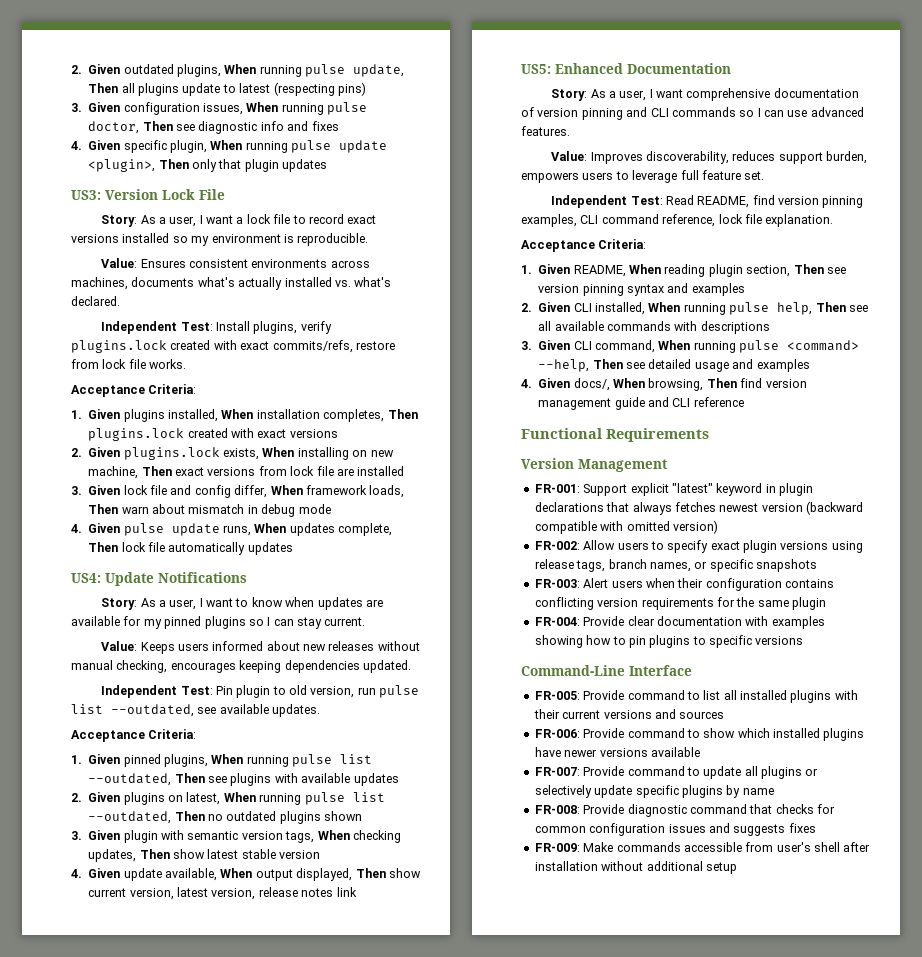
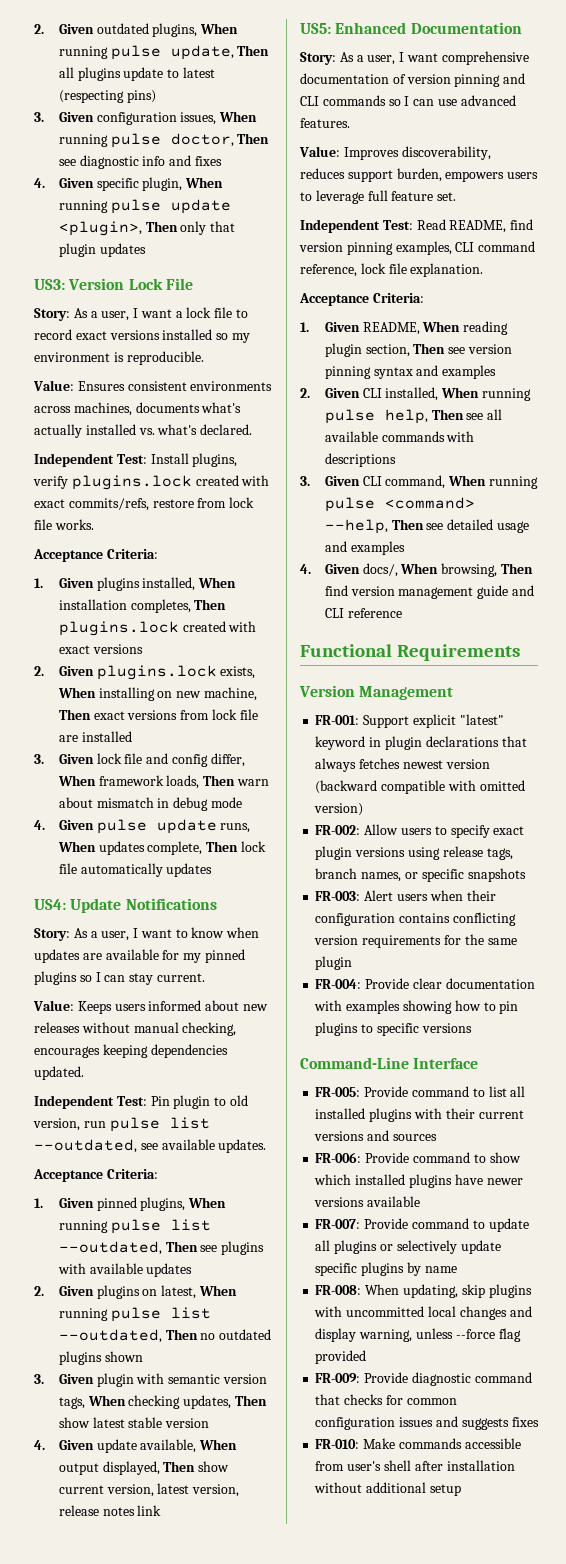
- FR-008: Provide diagnostic command that checks for common configuration issues and suggests fixes
+ FR-008: When updating, skip plugins with uncommitted local changes and display warning, unless --force flag provided
+ FR-009: Provide diagnostic command that checks for common configuration issues and suggests fixes
- FR-009: Make commands accessible from user's shell after installation without additional setup
+ FR-010: Make commands accessible from user's shell after installation without additional setup

